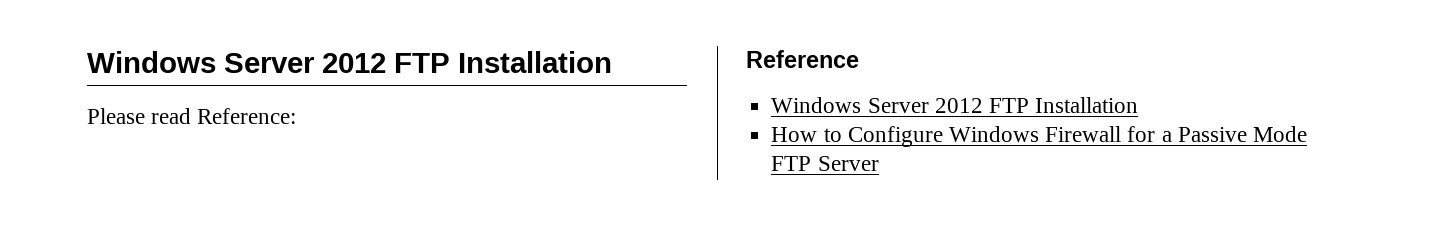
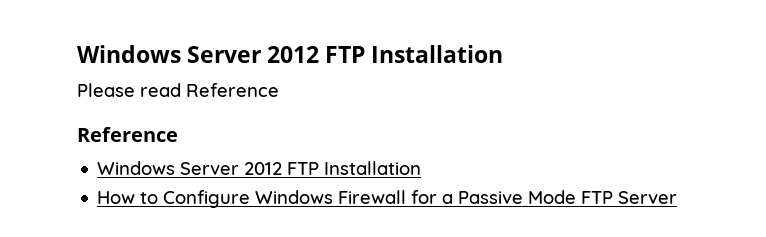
- Please read Reference:
+ Please read Reference

